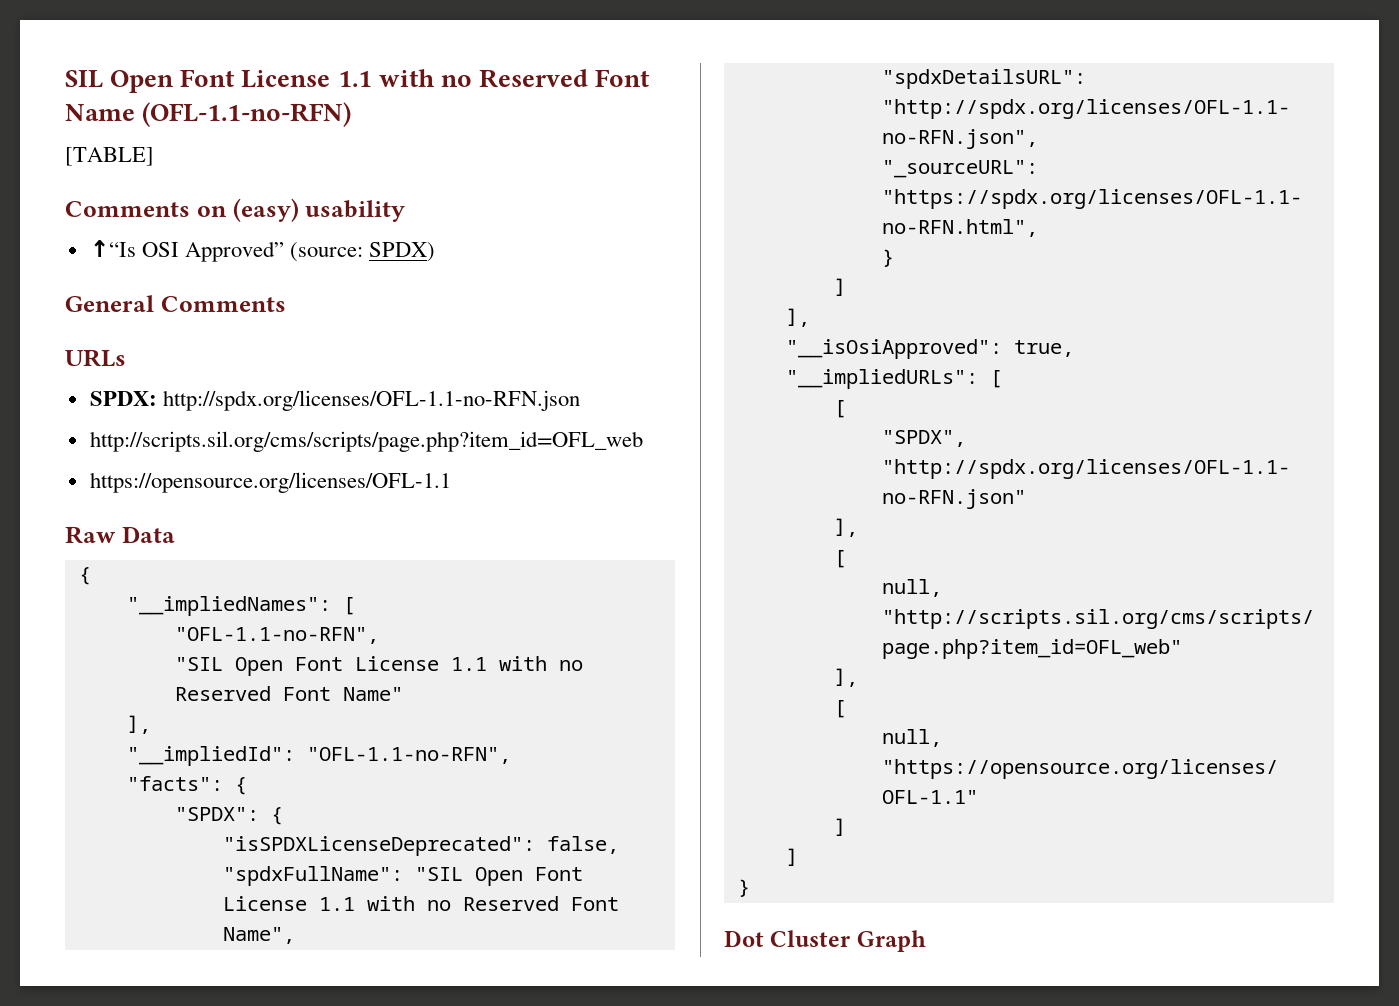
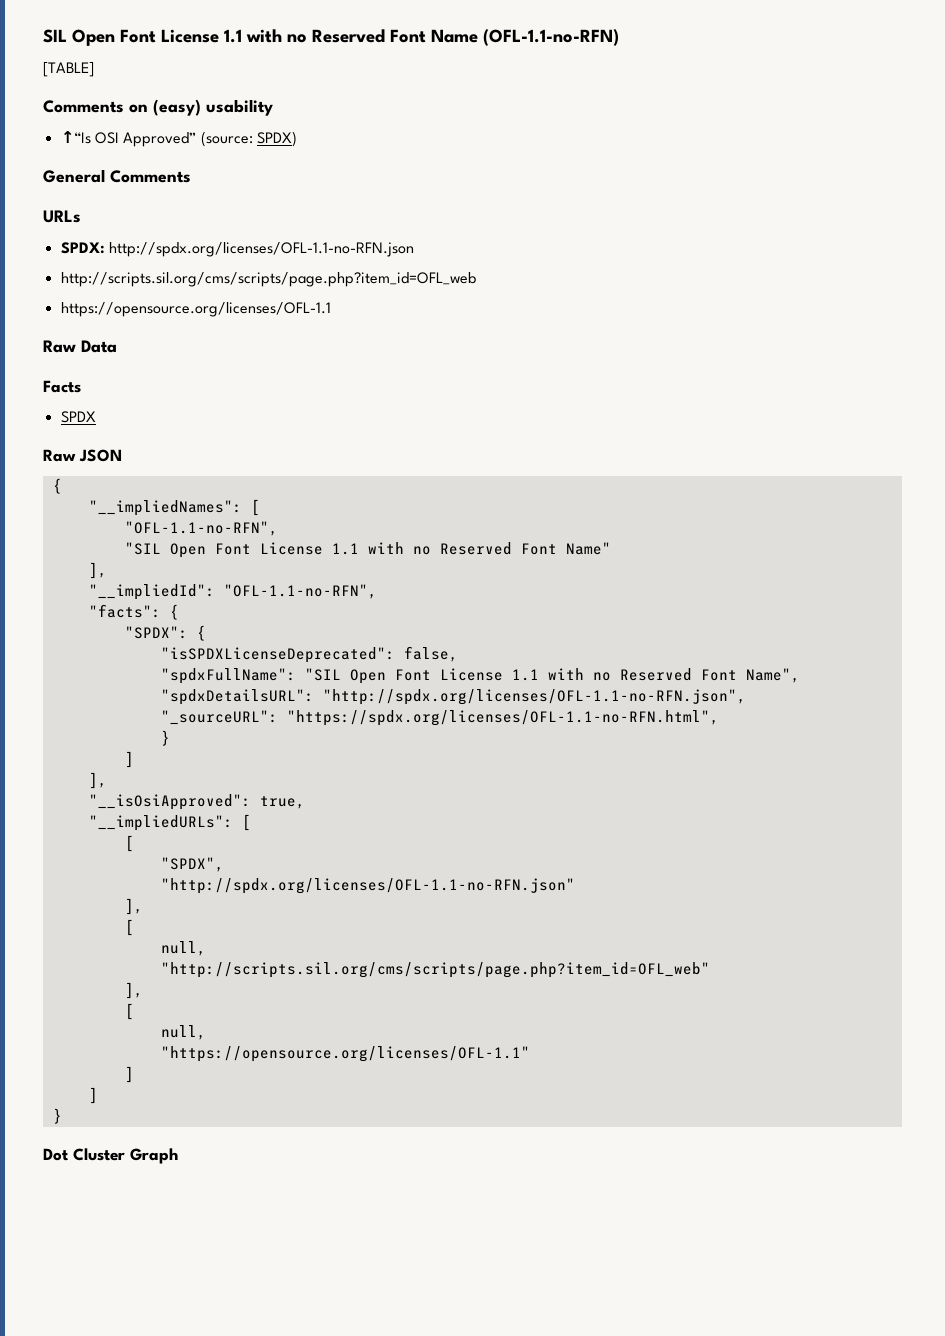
+ Facts
+ SPDX
+ Raw JSON

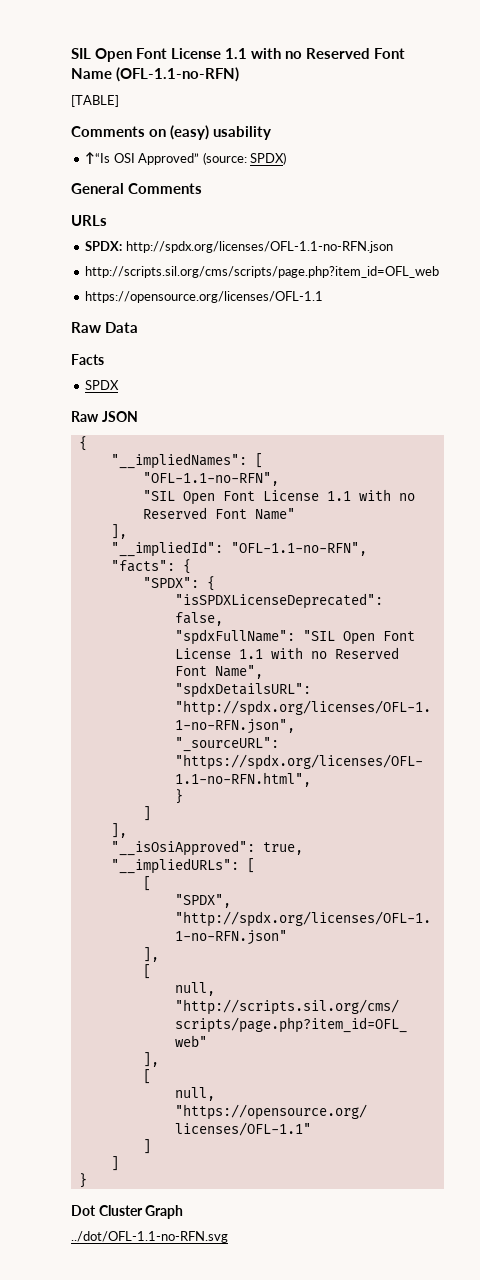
+ ../dot/OFL-1.1-no-RFN.svg

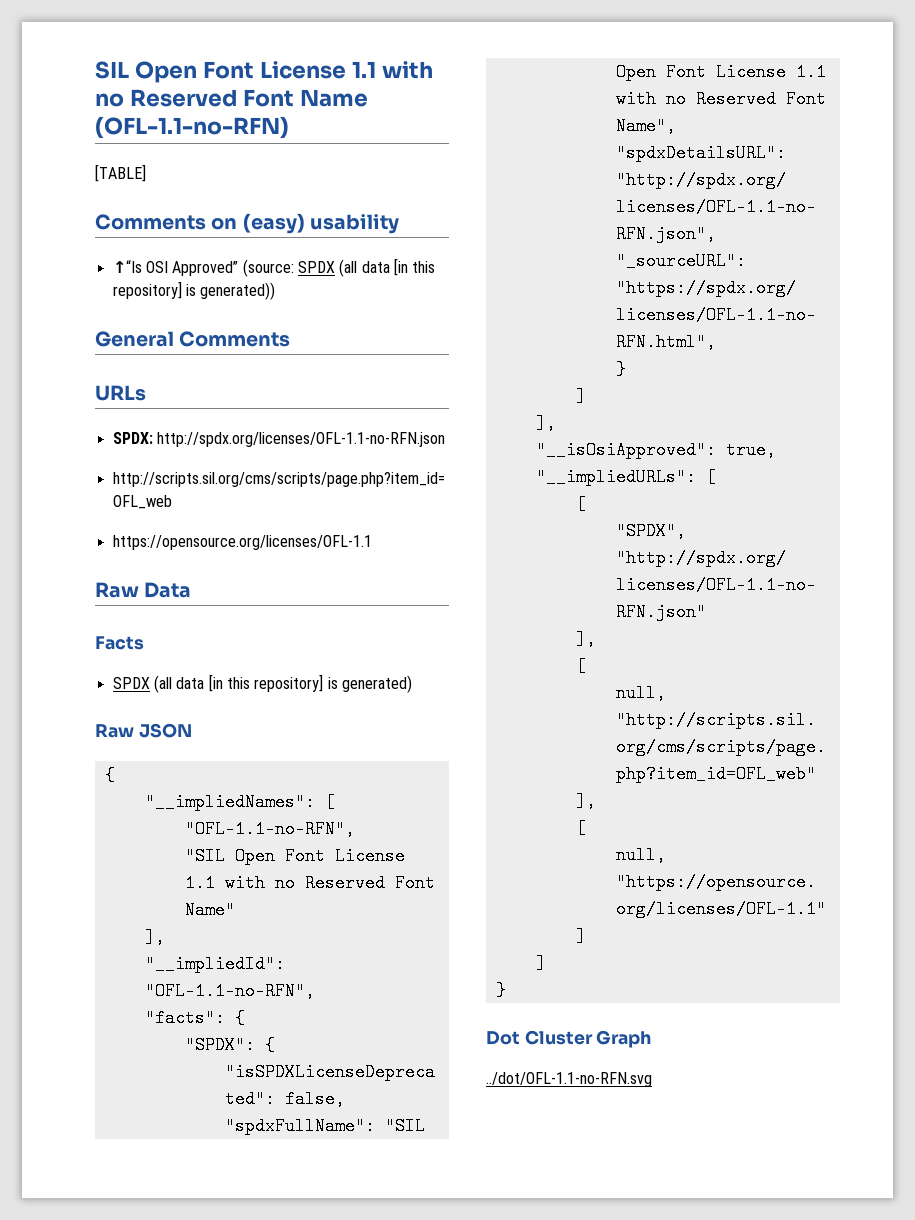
- ↑“Is OSI Approved” (source: SPDX)
+ ↑“Is OSI Approved” (source: SPDX (all data [in this repository] is generated))
- SPDX
+ SPDX (all data [in this repository] is generated)

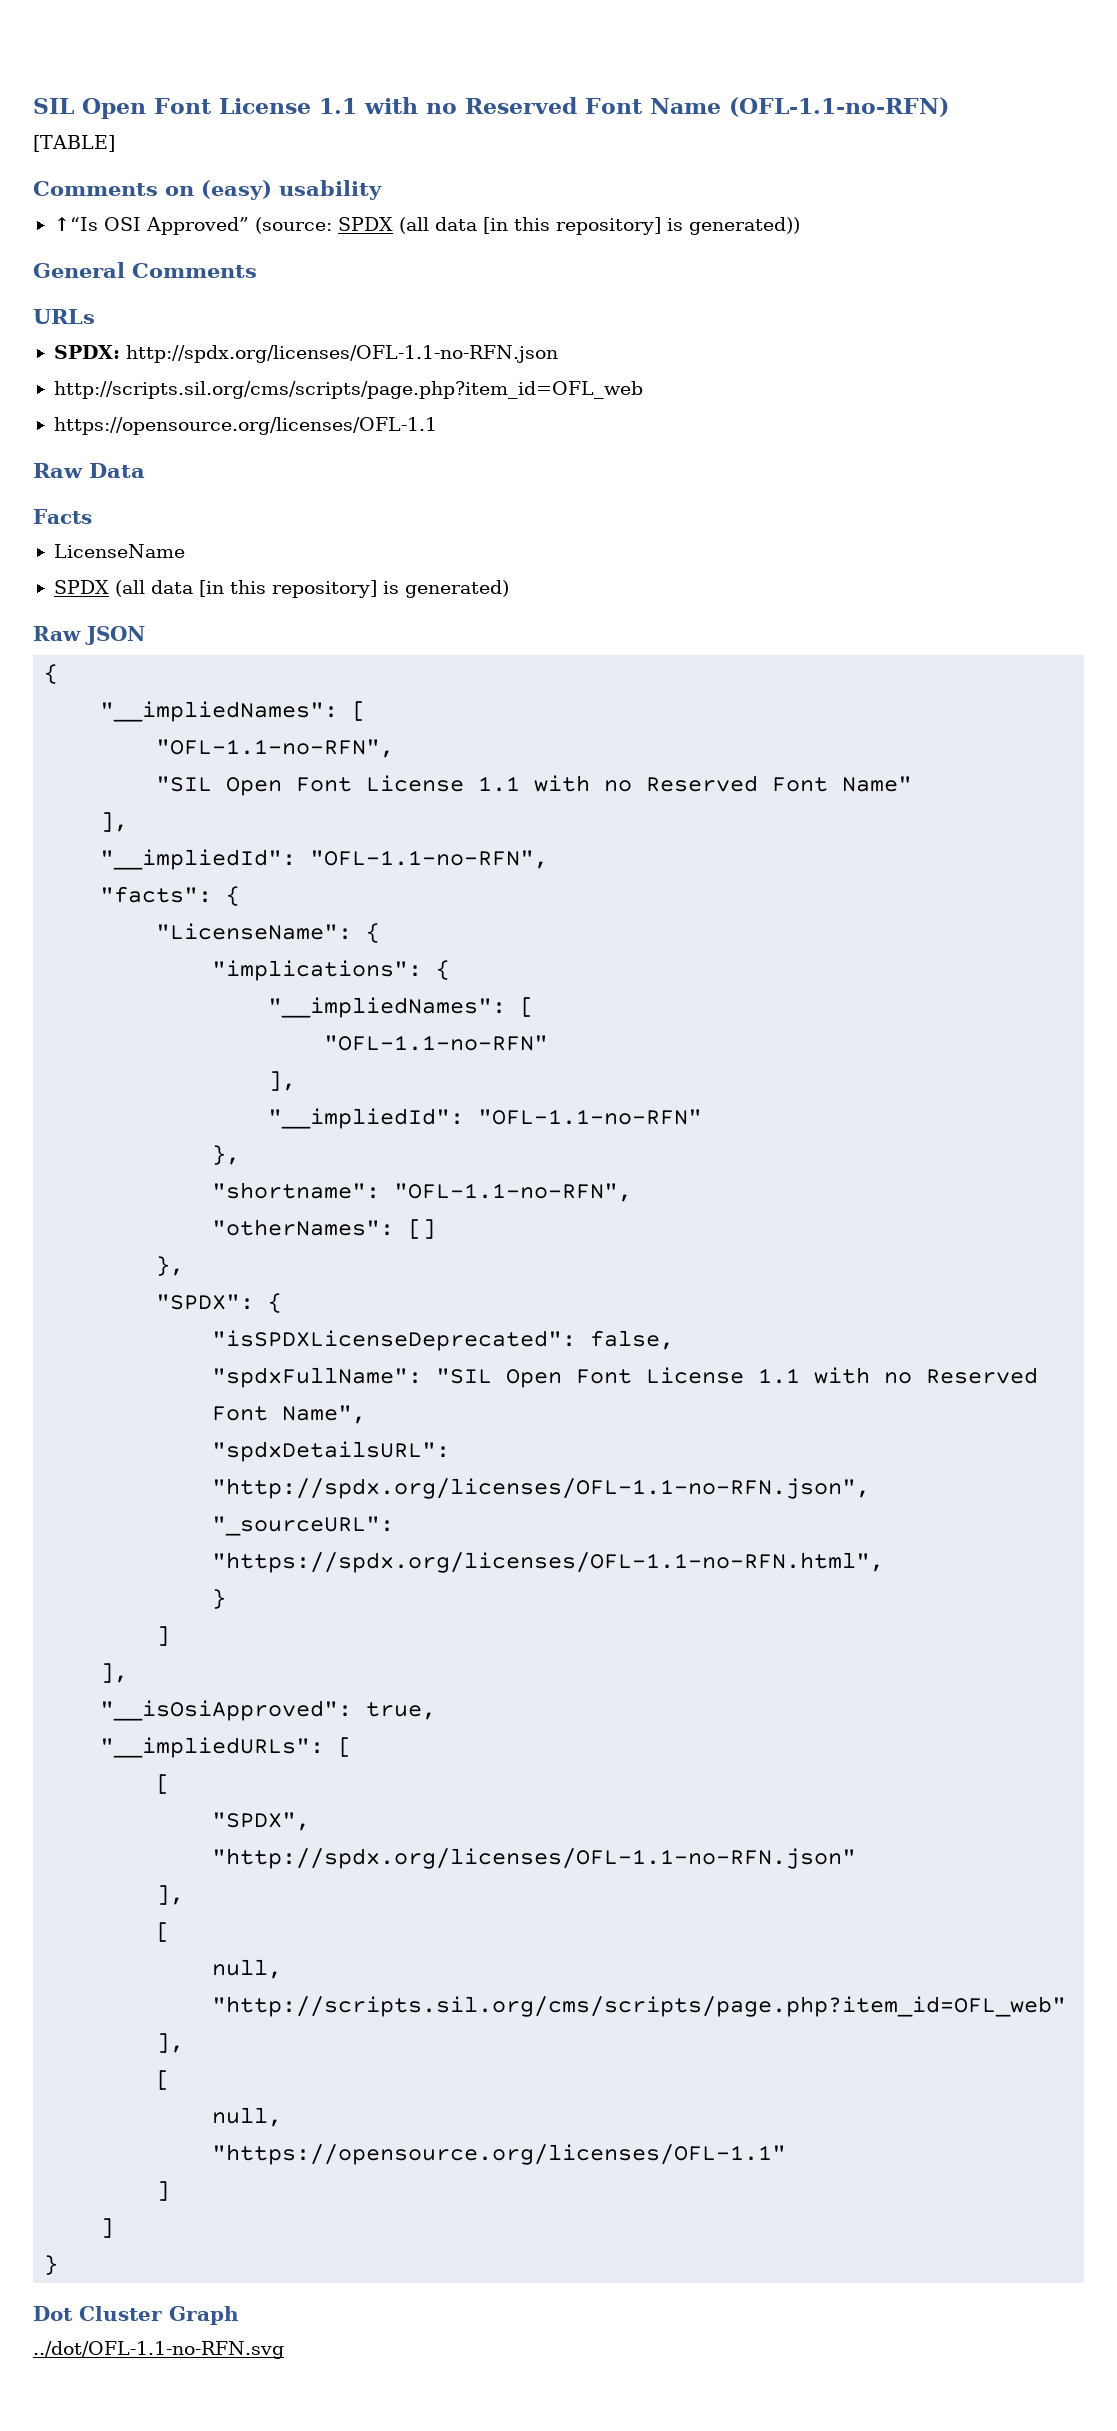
+ LicenseName
+ "LicenseName": {
+ "implications": {
+ "__impliedNames": [
+ "OFL-1.1-no-RFN"
+ ],
+ "__impliedId": "OFL-1.1-no-RFN"
+ },
+ "shortname": "OFL-1.1-no-RFN",
+ "otherNames": []
+ },

